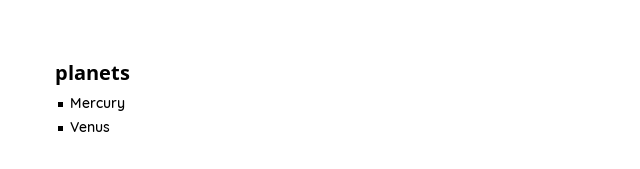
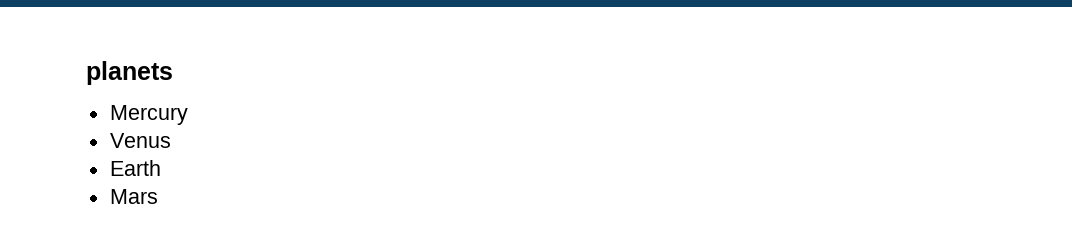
+ Earth
+ Mars

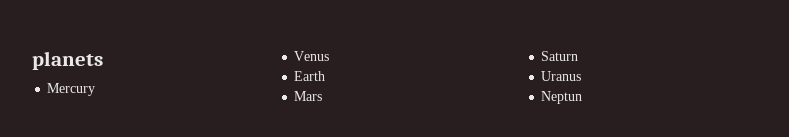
+ Saturn
+ Uranus
+ Neptun

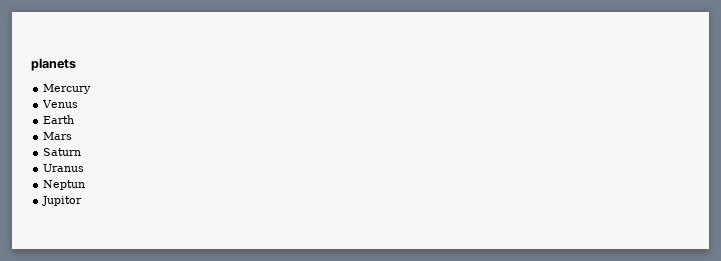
+ Jupitor

